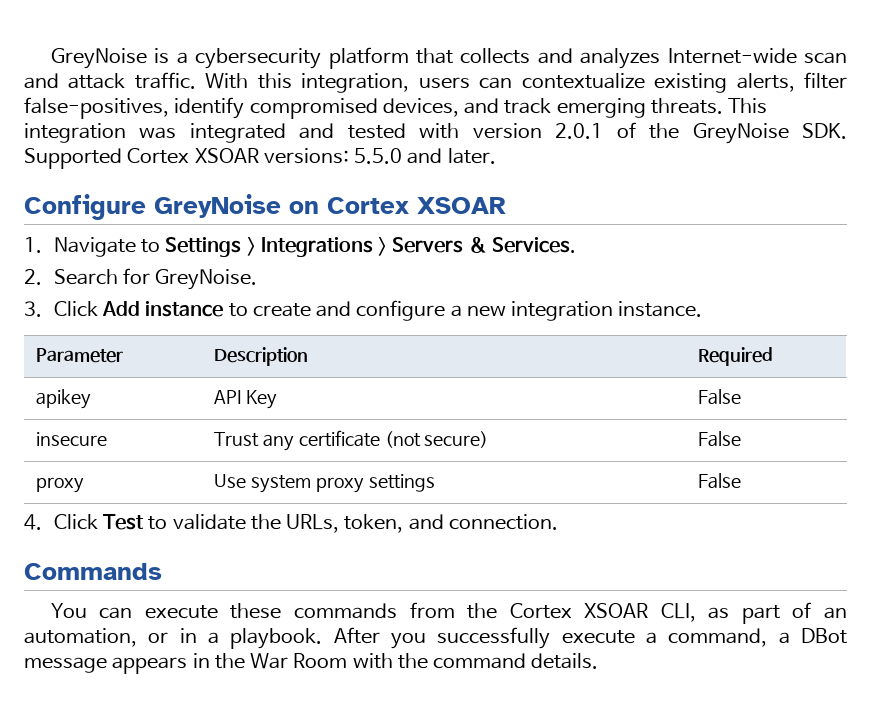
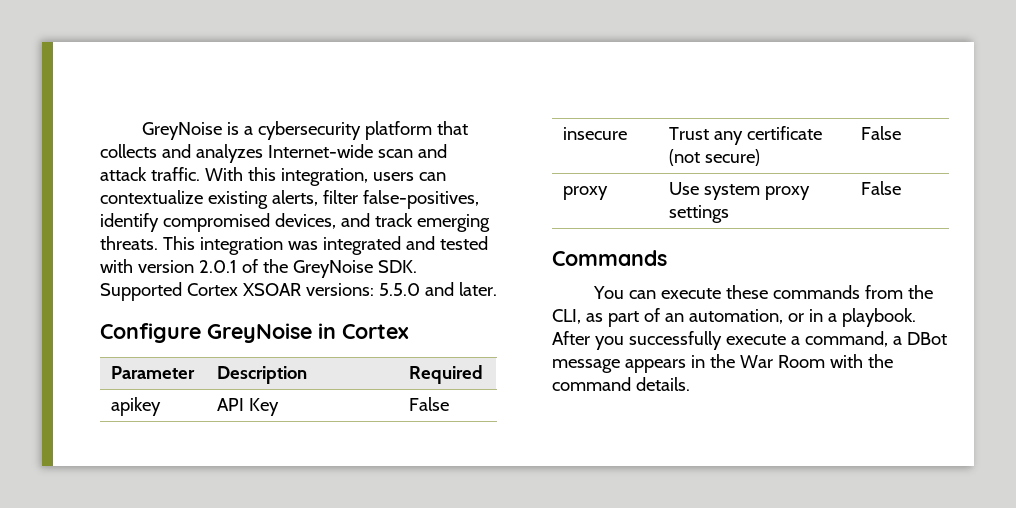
- Configure GreyNoise on Cortex XSOAR
- 1. Navigate to Settings > Integrations > Servers & Services.
- 2. Search for GreyNoise.
- 3. Click Add instance to create and configure a new integration instance.
+ Configure GreyNoise in Cortex
- 4. Click Test to validate the URLs, token, and connection.
- You can execute these commands from the Cortex XSOAR CLI, as part of an automation, or in a playbook.
+ You can execute these commands from the CLI, as part of an automation, or in a playbook.

